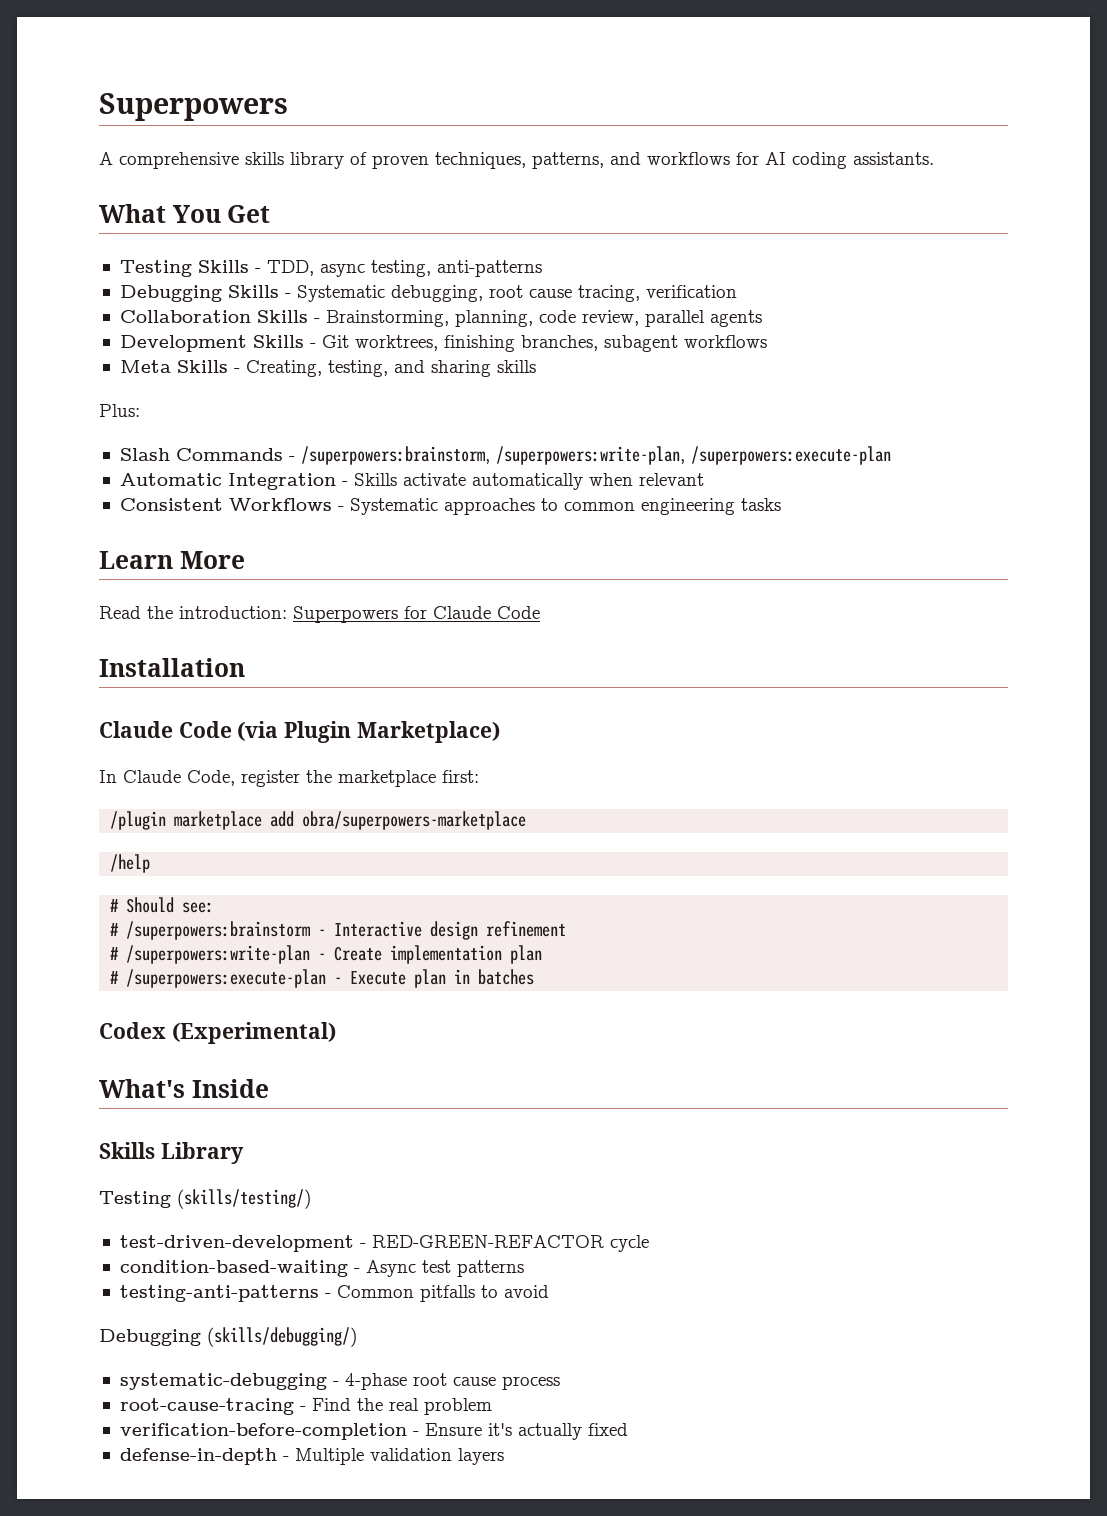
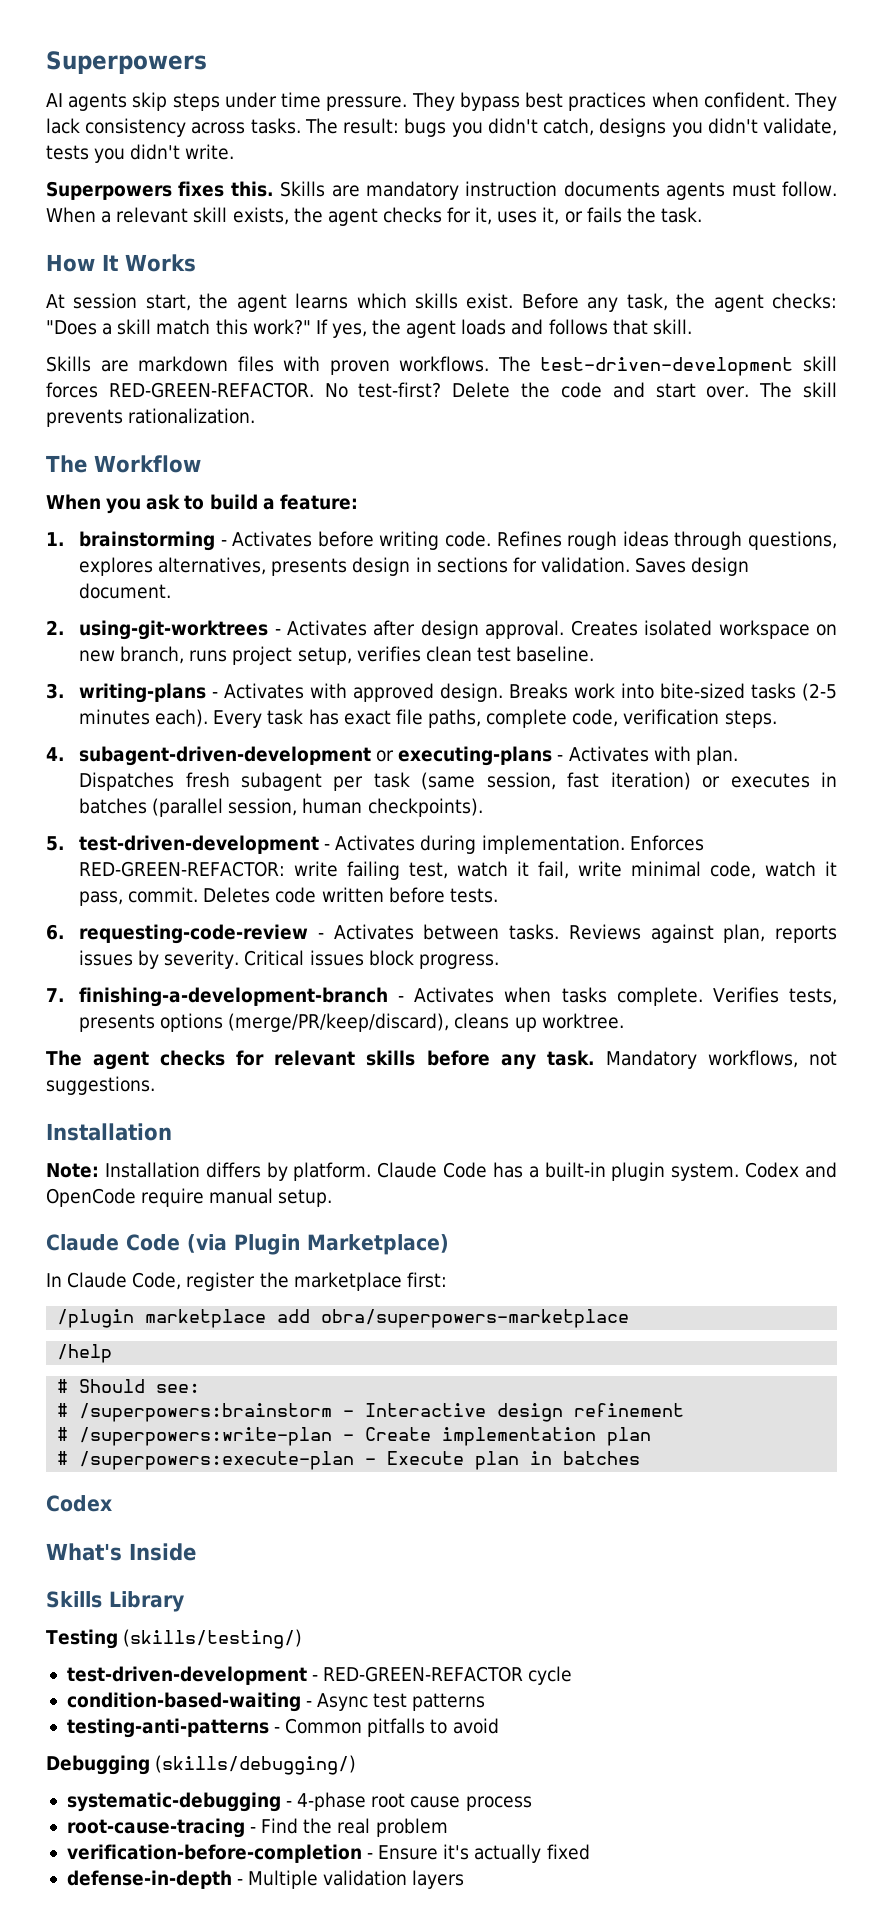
- A comprehensive skills library of proven techniques, patterns, and workflows for AI coding assistants.
- What You Get
- Testing Skills - TDD, async testing, anti-patterns
- Debugging Skills - Systematic debugging, root cause tracing, verification
- Collaboration Skills - Brainstorming, planning, code review, parallel agents
- Development Skills - Git worktrees, finishing branches, subagent workflows
- Meta Skills - Creating, testing, and sharing skills
- Plus:
- Slash Commands - /superpowers:brainstorm, /superpowers:write-plan, /superpowers:execute-plan
- Automatic Integration - Skills activate automatically when relevant
- Consistent Workflows - Systematic approaches to common engineering tasks
- Learn More
- Read the introduction: Superpowers for Claude Code
+ AI agents skip steps under time pressure. They bypass best practices when confident. They lack consistency across tasks. The result: bugs you didn't catch, designs you didn't validate, tests you didn't write.
+ Superpowers fixes this. Skills are mandatory instruction documents agents must follow. When a relevant skill exists, the agent checks for it, uses it, or fails the task.
+ How It Works
+ At session start, the agent learns which skills exist. Before any task, the agent checks: "Does a skill match this work?" If yes, the agent loads and follows that skill.
+ Skills are markdown files with proven workflows. The test-driven-development skill forces RED-GREEN-REFACTOR. No test-first? Delete the code and start over. The skill prevents rationalization.
+ The Workflow
+ When you ask to build a feature:
+ 1. brainstorming - Activates before writing code. Refines rough ideas through questions, explores alternatives, presents design in sections for validation. Saves design document.
+ 2. using-git-worktrees - Activates after design approval. Creates isolated workspace on new branch, runs project setup, verifies clean test baseline.
+ 3. writing-plans - Activates with approved design. Breaks work into bite-sized tasks (2-5 minutes each). Every task has exact file paths, complete code, verification steps.
+ 4. subagent-driven-development or executing-plans - Activates with plan. Dispatches fresh subagent per task (same session, fast iteration) or executes in batches (parallel session, human checkpoints).
+ 5. test-driven-development - Activates during implementation. Enforces RED-GREEN-REFACTOR: write failing test, watch it fail, write minimal code, watch it pass, commit. Deletes code written before tests.
+ 6. requesting-code-review - Activates between tasks. Reviews against plan, reports issues by severity. Critical issues block progress.
+ 7. finishing-a-development-branch - Activates when tasks complete. Verifies tests, presents options (merge/PR/keep/discard), cleans up worktree.
+ The agent checks for relevant skills before any task. Mandatory workflows, not suggestions.
  Installation
+ Note: Installation differs by platform. Claude Code has a built-in plugin system. Codex and OpenCode require manual setup.
  # /superpowers:execute-plan - Execute plan in batches
- Codex (Experimental)
+ Codex

